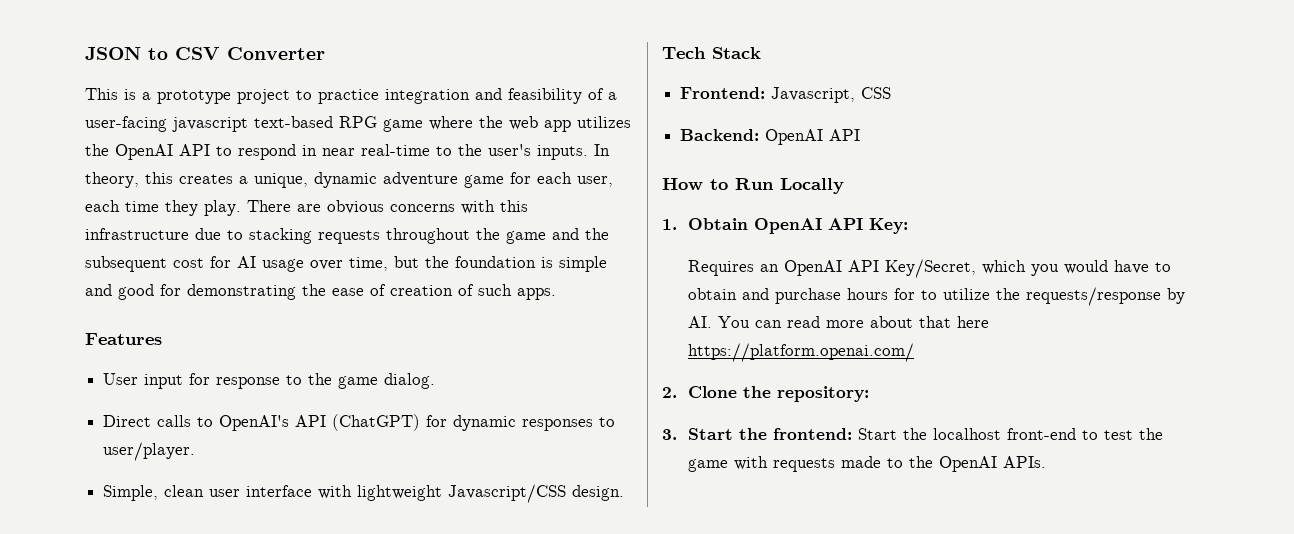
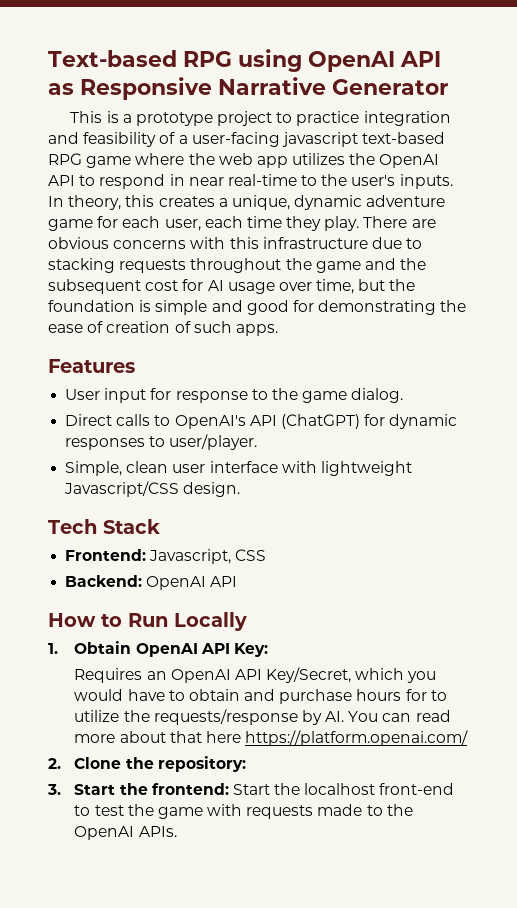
- JSON to CSV Converter
+ Text-based RPG using OpenAI API as Responsive Narrative Generator

